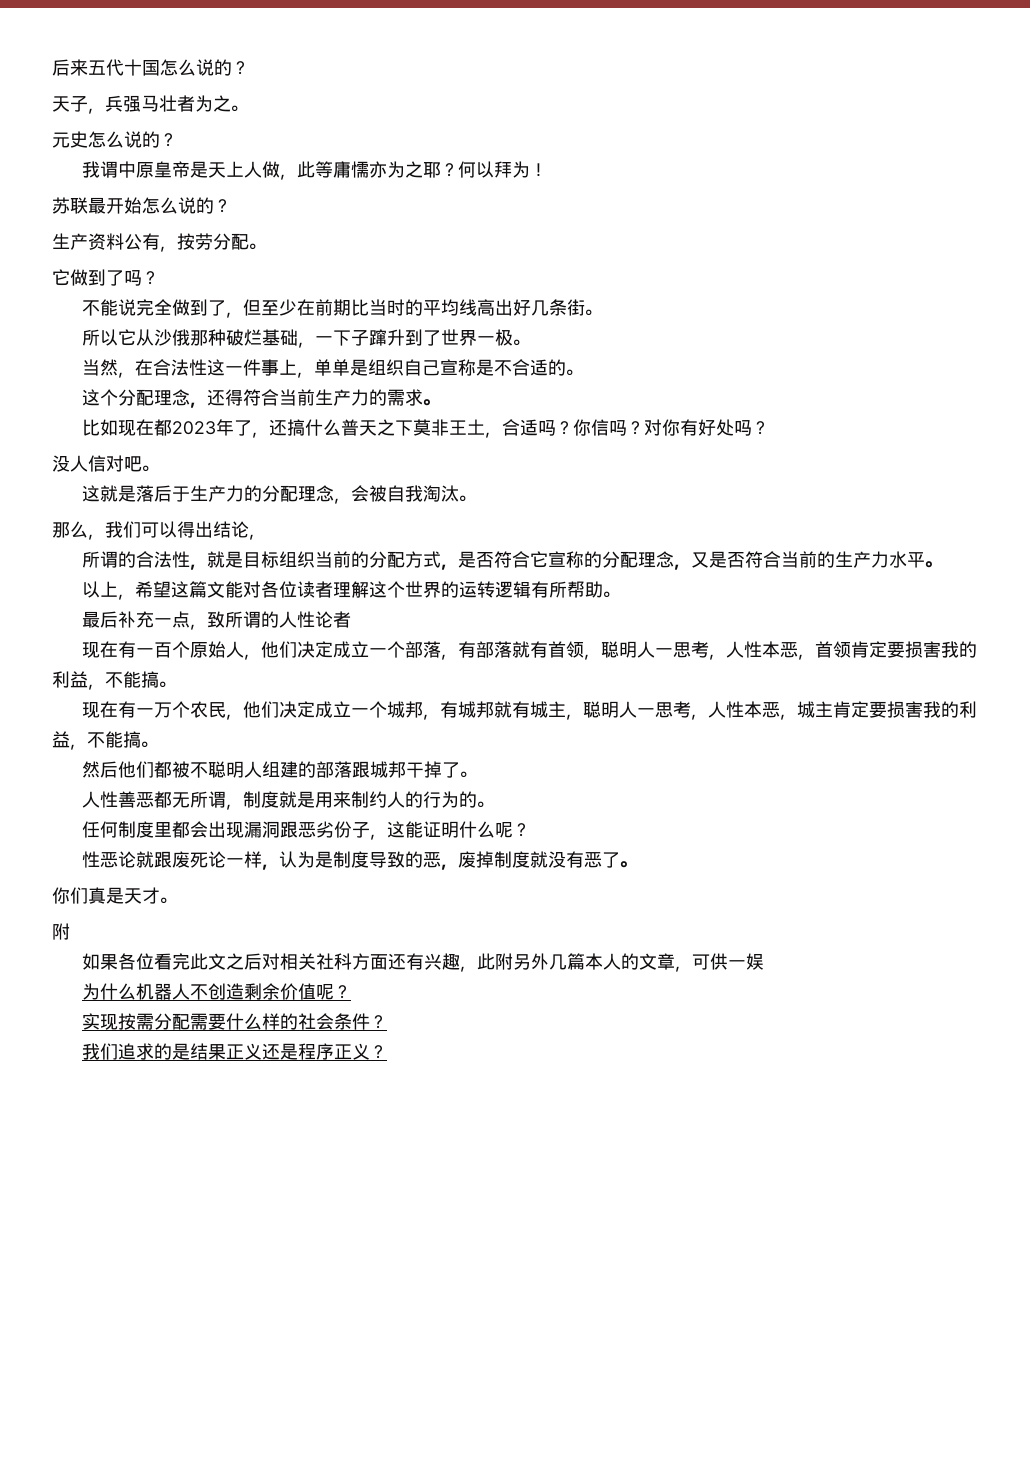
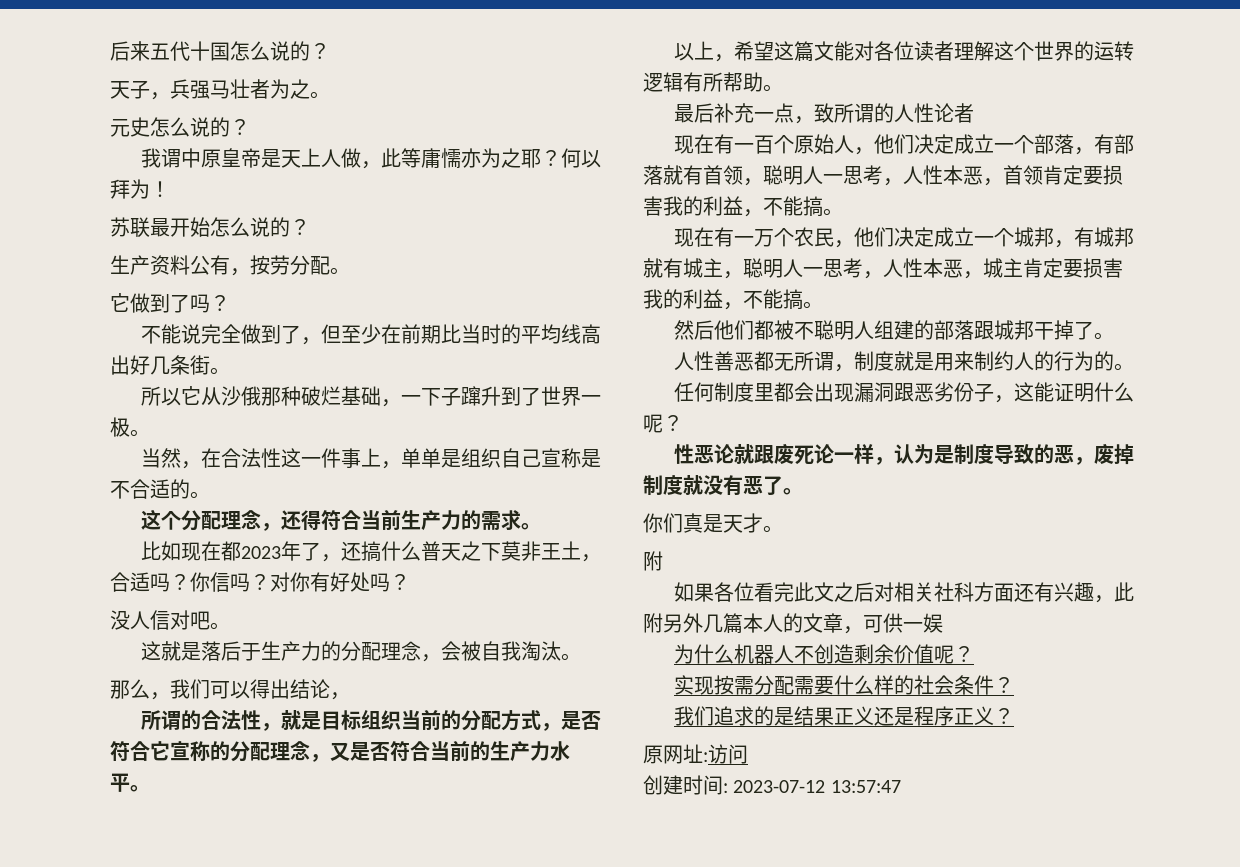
+ 原网址:访问
+ 创建时间: 2023-07-12 13:57:47

